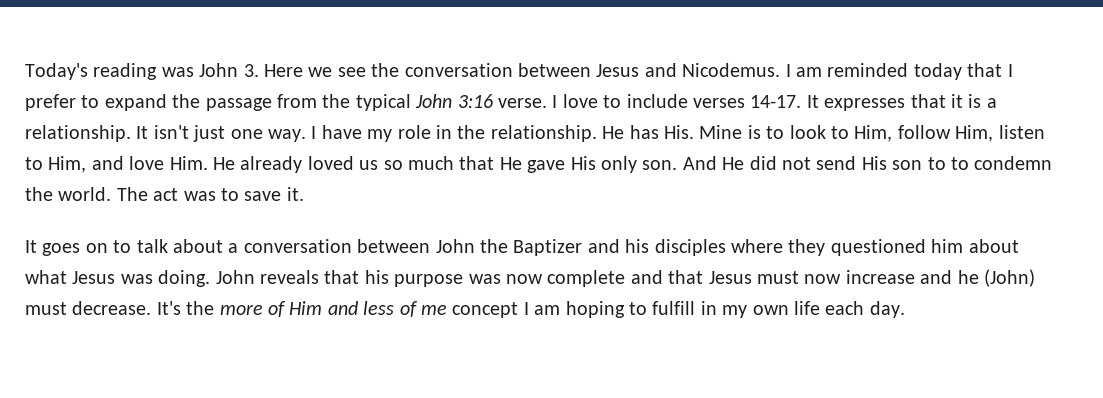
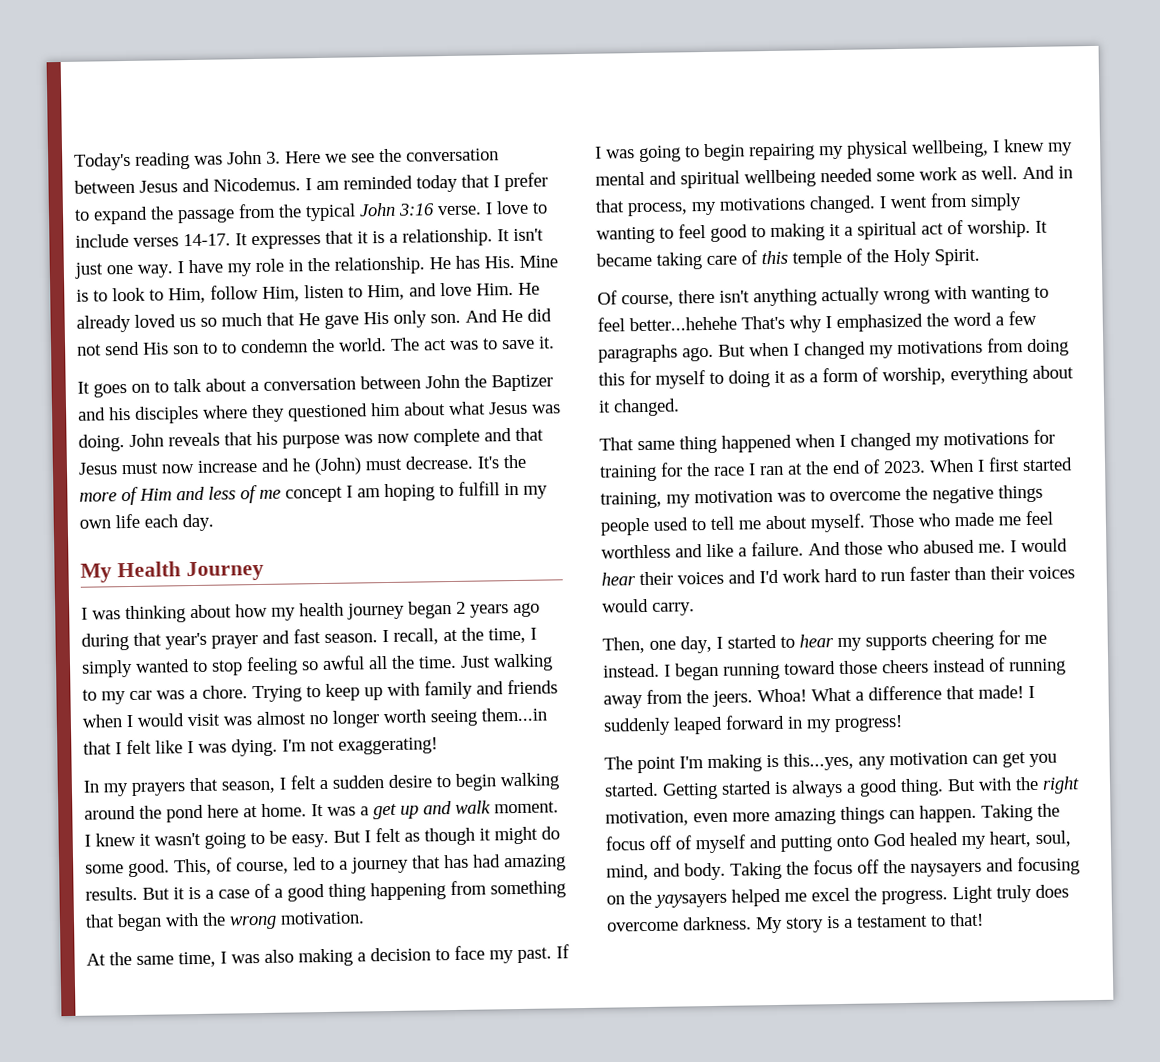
+ My Health Journey
+ I was thinking about how my health journey began 2 years ago during that year's prayer and fast season. I recall, at the time, I simply wanted to stop feeling so awful all the time. Just walking to my car was a chore. Trying to keep up with family and friends when I would visit was almost no longer worth seeing them...in that I felt like I was dying. I'm not exaggerating!
+ In my prayers that season, I felt a sudden desire to begin walking around the pond here at home. It was a get up and walk moment. I knew it wasn't going to be easy. But I felt as though it might do some good. This, of course, led to a journey that has had amazing results. But it is a case of a good thing happening from something that began with the wrong motivation.
+ At the same time, I was also making a decision to face my past. If I was going to begin repairing my physical wellbeing, I knew my mental and spiritual wellbeing needed some work as well. And in that process, my motivations changed. I went from simply wanting to feel good to making it a spiritual act of worship. It became taking care of this temple of the Holy Spirit.
+ Of course, there isn't anything actually wrong with wanting to feel better...hehehe That's why I emphasized the word a few paragraphs ago. But when I changed my motivations from doing this for myself to doing it as a form of worship, everything about it changed.
+ That same thing happened when I changed my motivations for training for the race I ran at the end of 2023. When I first started training, my motivation was to overcome the negative things people used to tell me about myself. Those who made me feel worthless and like a failure. And those who abused me. I would hear their voices and I'd work hard to run faster than their voices would carry.
+ Then, one day, I started to hear my supports cheering for me instead. I began running toward those cheers instead of running away from the jeers. Whoa! What a difference that made! I suddenly leaped forward in my progress!
+ The point I'm making is this...yes, any motivation can get you started. Getting started is always a good thing. But with the right motivation, even more amazing things can happen. Taking the focus off of myself and putting onto God healed my heart, soul, mind, and body. Taking the focus off the naysayers and focusing on the yaysayers helped me excel the progress. Light truly does overcome darkness. My story is a testament to that!

